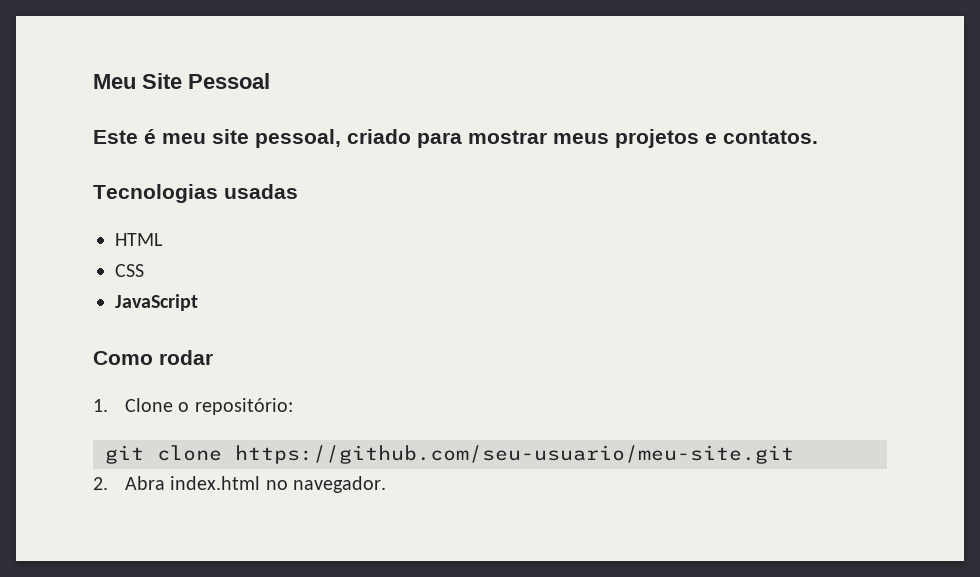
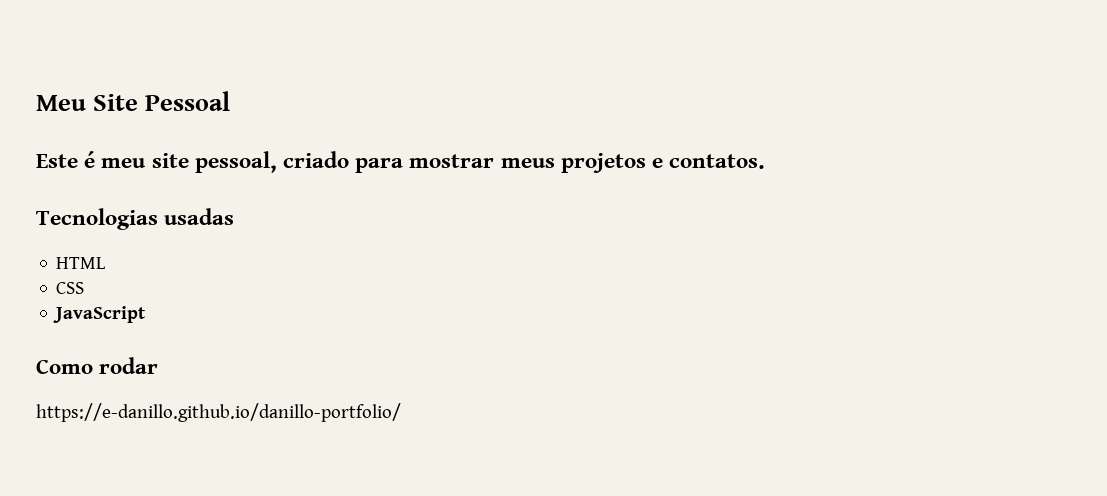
- 1. Clone o repositório:
- git clone https://github.com/seu-usuario/meu-site.git
- 2. Abra index.html no navegador.
+ https://e-danillo.github.io/danillo-portfolio/

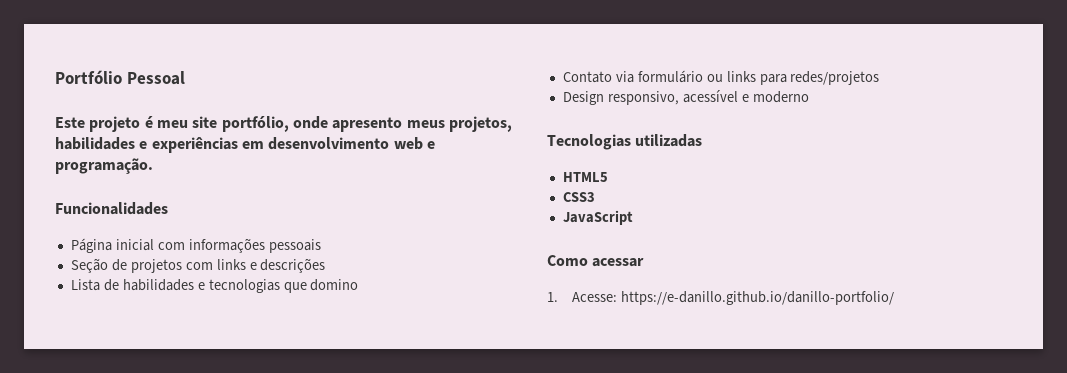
- Meu Site Pessoal
+ Portfólio Pessoal
- Este é meu site pessoal, criado para mostrar meus projetos e contatos.
- Tecnologias usadas
- HTML
- CSS
+ Este projeto é meu site portfólio, onde apresento meus projetos, habilidades e experiências em desenvolvimento web e programação.
+ Funcionalidades
+ Página inicial com informações pessoais
+ Seção de projetos com links e descrições
+ Lista de habilidades e tecnologias que domino
+ Contato via formulário ou links para redes/projetos
+ Design responsivo, acessível e moderno
+ Tecnologias utilizadas
+ HTML5
+ CSS3
- Como rodar
- https://e-danillo.github.io/danillo-portfolio/
+ Como acessar
+ 1. Acesse: https://e-danillo.github.io/danillo-portfolio/

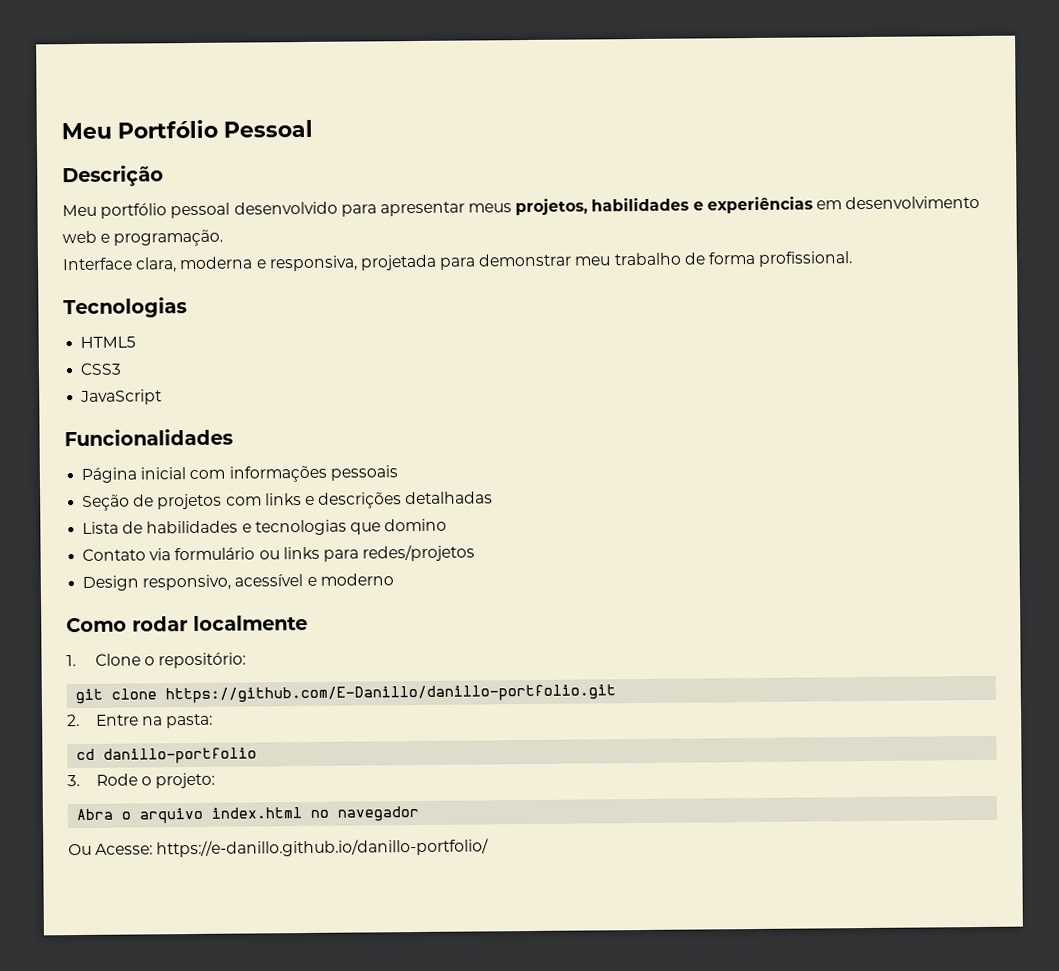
- Portfólio Pessoal
+ Meu Portfólio Pessoal
- Este projeto é meu site portfólio, onde apresento meus projetos, habilidades e experiências em desenvolvimento web e programação.
+ Descrição
+ Meu portfólio pessoal desenvolvido para apresentar meus projetos, habilidades e experiências em desenvolvimento web e programação.
+ Interface clara, moderna e responsiva, projetada para demonstrar meu trabalho de forma profissional.
+ Tecnologias
+ HTML5
+ CSS3
+ JavaScript
- Seção de projetos com links e descrições
+ Seção de projetos com links e descrições detalhadas
- Tecnologias utilizadas
- HTML5
- CSS3
- JavaScript
- Como acessar
+ Como rodar localmente
- 1. Acesse: https://e-danillo.github.io/danillo-portfolio/
+ 1. Clone o repositório:
+ git clone https://github.com/E-Danillo/danillo-portfolio.git
+ 2. Entre na pasta:
+ cd danillo-portfolio
+ 3. Rode o projeto:
+ Abra o arquivo index.html no navegador
+ Ou Acesse: https://e-danillo.github.io/danillo-portfolio/

